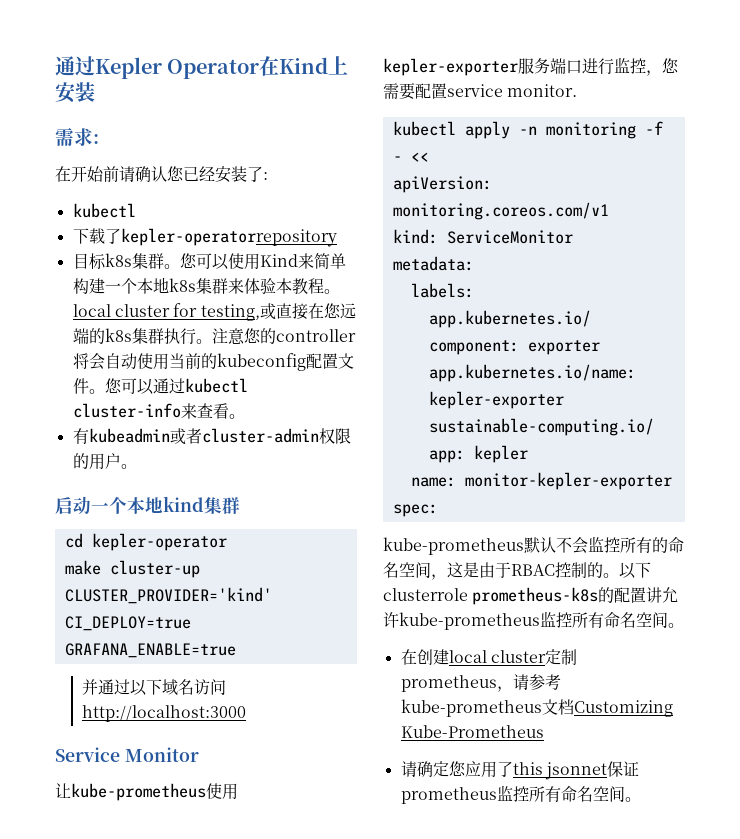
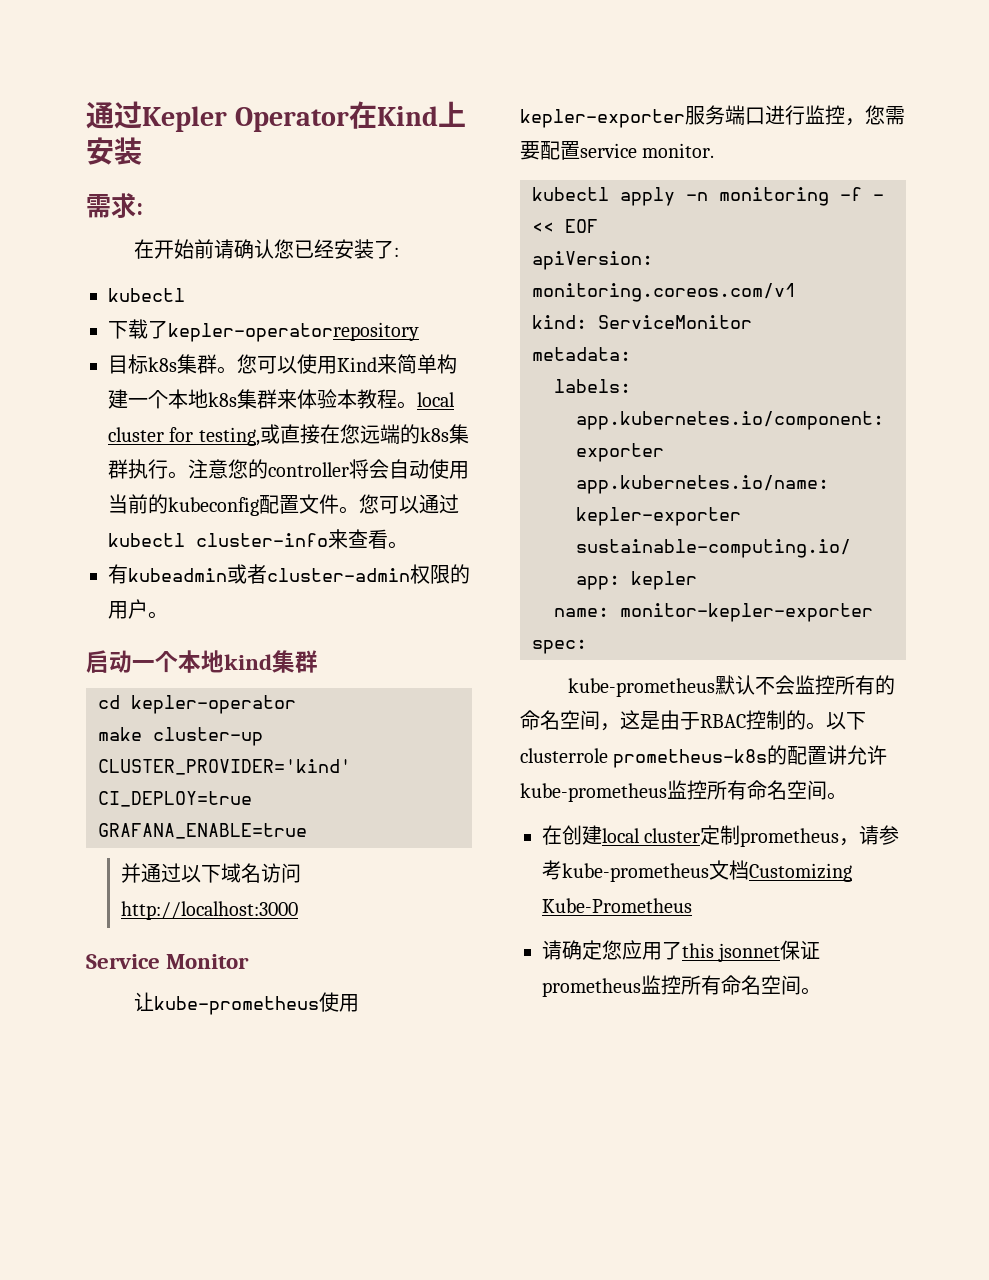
- kubectl apply -n monitoring -f - <<
+ kubectl apply -n monitoring -f - << EOF

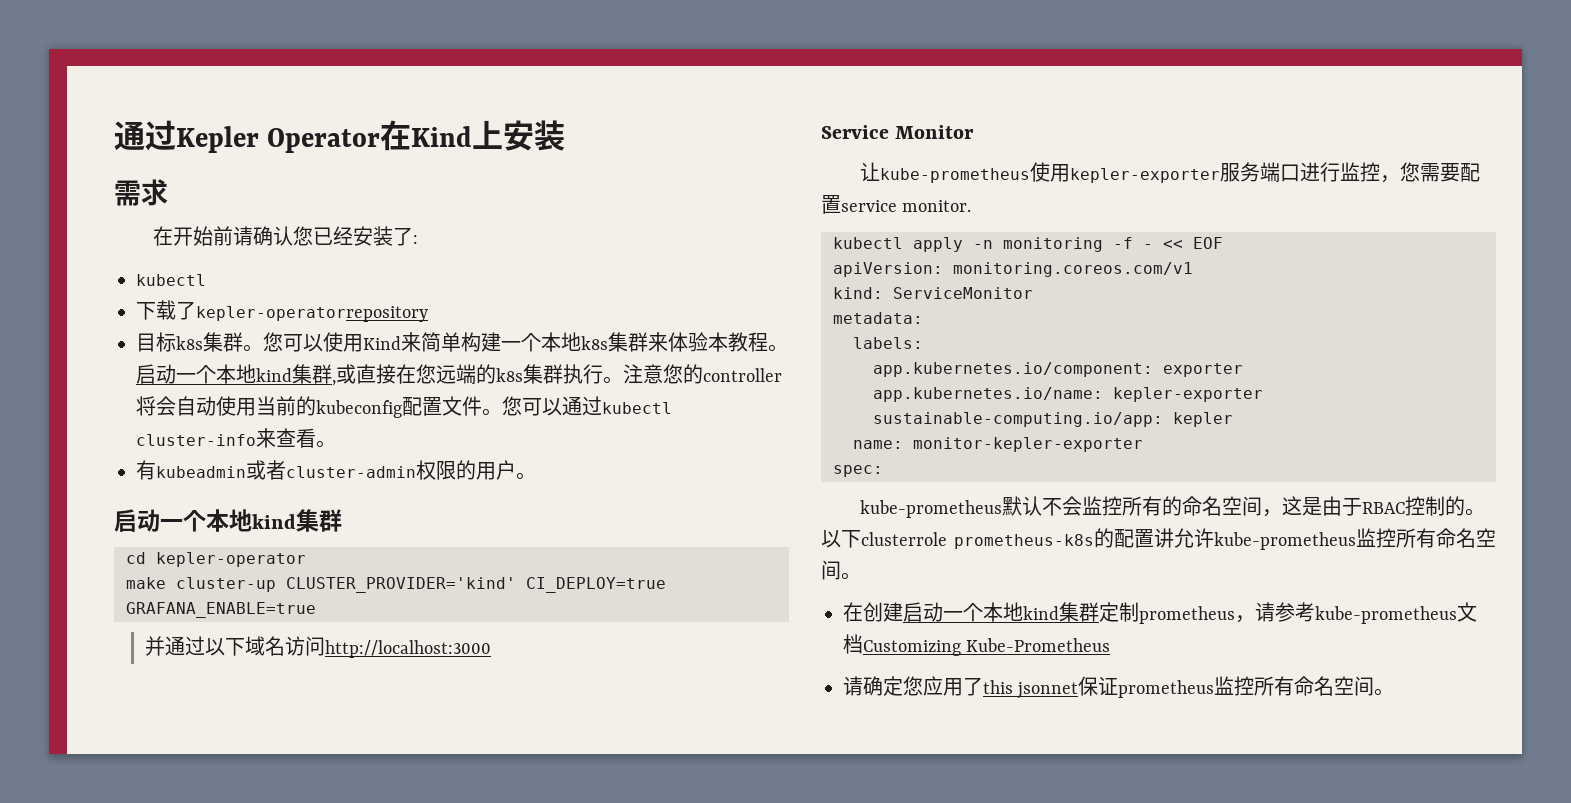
- 需求:
+ 需求
- 您可以使用Kind来简单构建一个本地k8s集群来体验本教程。local cluster for testing,或直接在您远端的k8s集群执行。
+ 您可以使用Kind来简单构建一个本地k8s集群来体验本教程。启动一个本地kind集群,或直接在您远端的k8s集群执行。
- 在创建local cluster定制prometheus，请参考kube-prometheus文档Customizing Kube-Prometheus
+ 在创建启动一个本地kind集群定制prometheus，请参考kube-prometheus文档Customizing Kube-Prometheus

